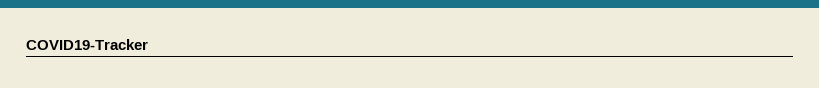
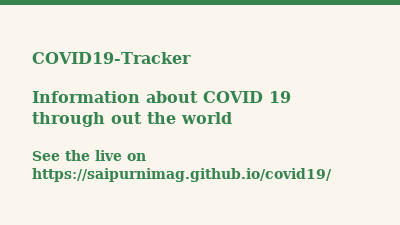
+ Information about COVID 19 through out the world
+ See the live on https://saipurnimag.github.io/covid19/

